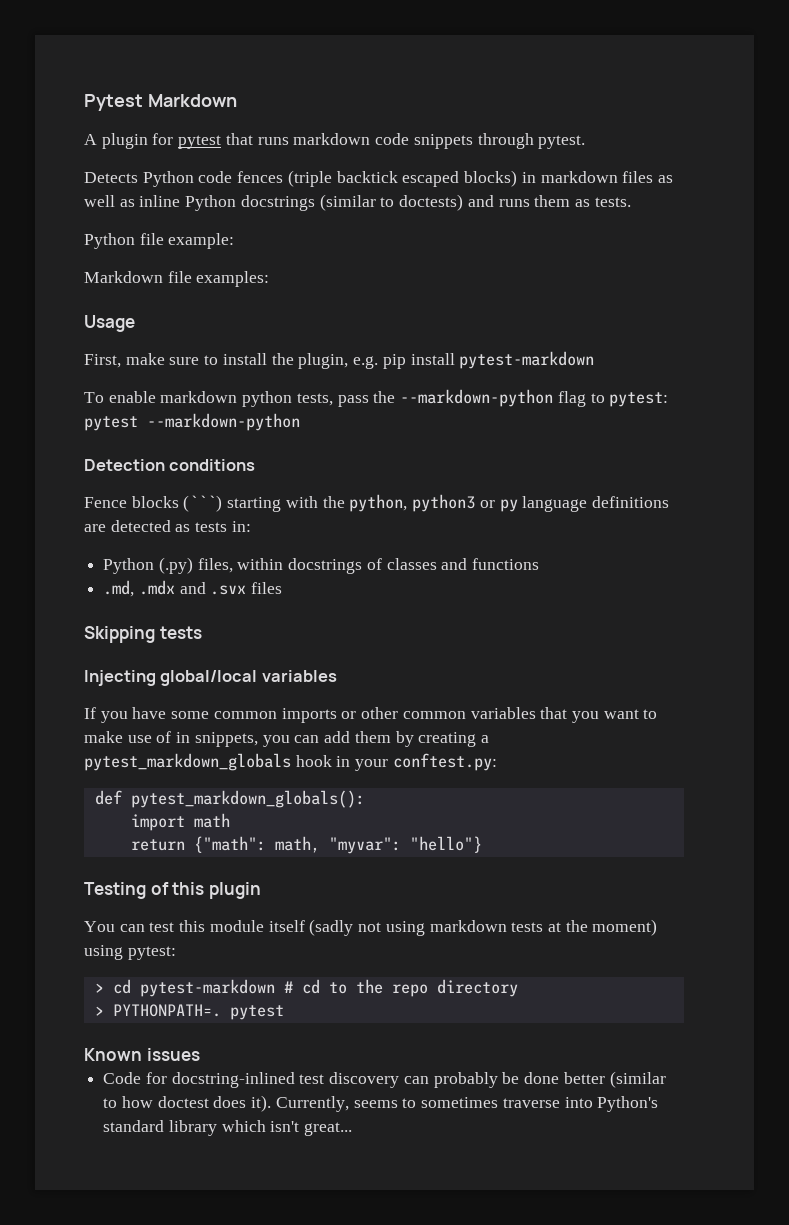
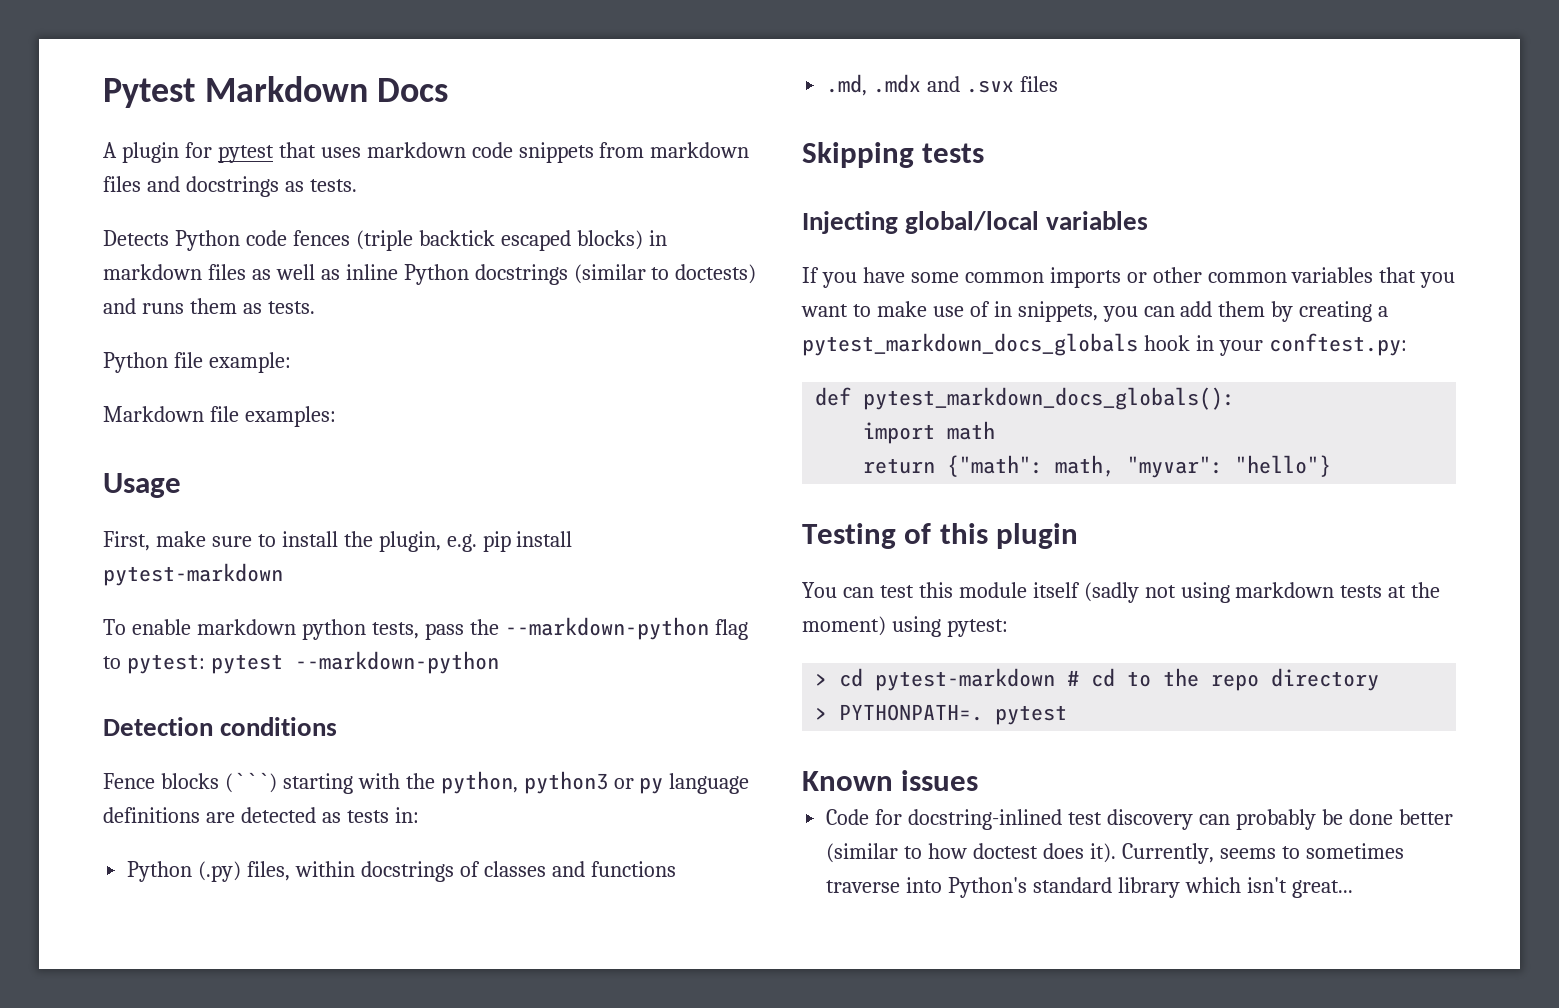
- Pytest Markdown
+ Pytest Markdown Docs
- A plugin for pytest that runs markdown code snippets through pytest.
+ A plugin for pytest that uses markdown code snippets from markdown files and docstrings as tests.
- If you have some common imports or other common variables that you want to make use of in snippets, you can add them by creating a pytest_markdown_globals hook in your conftest.py:
+ If you have some common imports or other common variables that you want to make use of in snippets, you can add them by creating a pytest_markdown_docs_globals hook in your conftest.py:
- def pytest_markdown_globals():
+ def pytest_markdown_docs_globals():

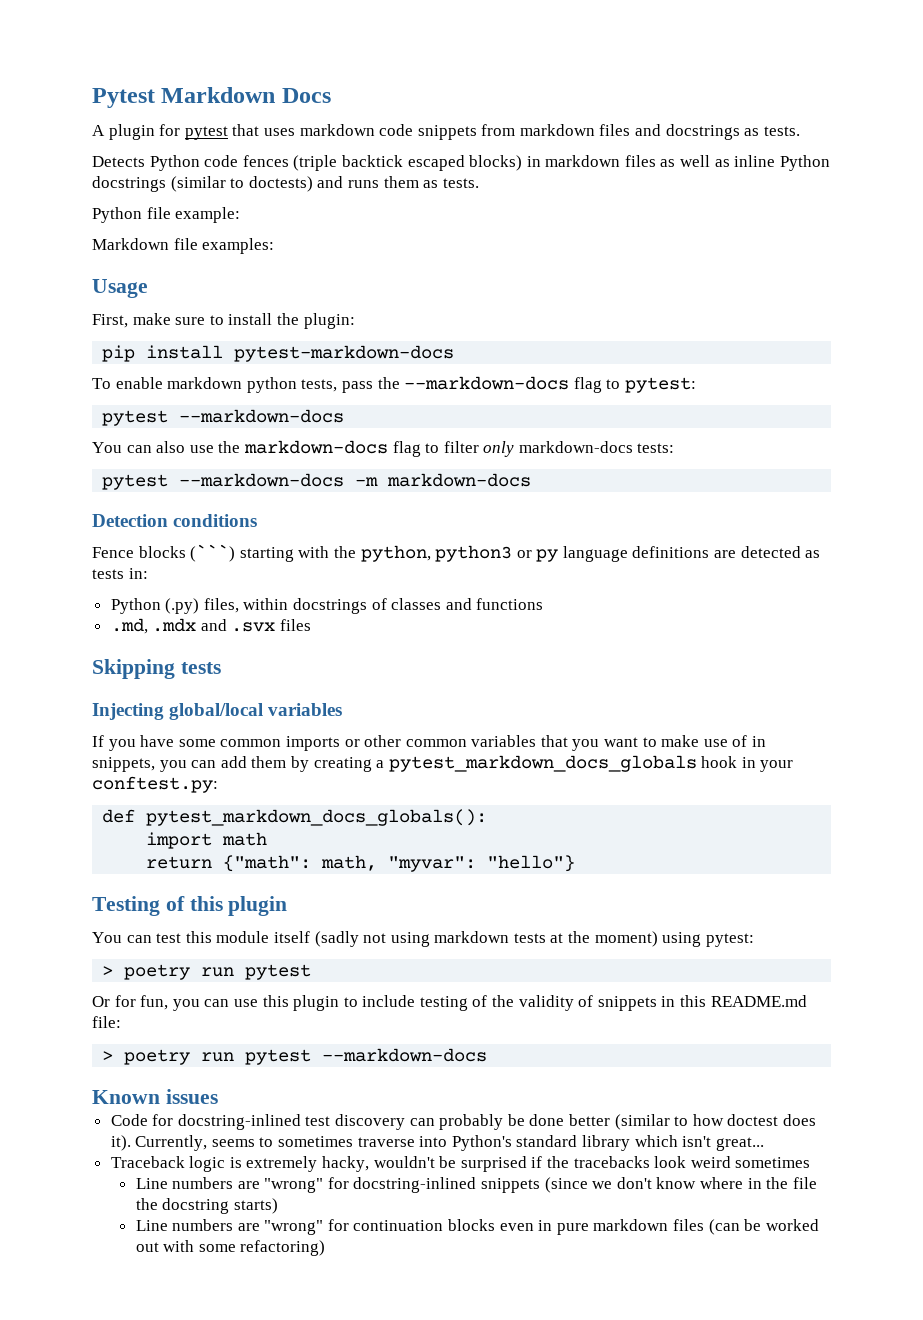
- First, make sure to install the plugin, e.g. pip install pytest-markdown
+ First, make sure to install the plugin:
+ pip install pytest-markdown-docs
- To enable markdown python tests, pass the --markdown-python flag to pytest: pytest --markdown-python
+ To enable markdown python tests, pass the --markdown-docs flag to pytest:
+ pytest --markdown-docs
+ You can also use the markdown-docs flag to filter only markdown-docs tests:
+ pytest --markdown-docs -m markdown-docs
  You can test this module itself (sadly not using markdown tests at the moment) using pytest:
- > cd pytest-markdown # cd to the repo directory
- > PYTHONPATH=. pytest
+ > poetry run pytest
+ Or for fun, you can use this plugin to include testing of the validity of snippets in this README.md file:
+ > poetry run pytest --markdown-docs
+ Traceback logic is extremely hacky, wouldn't be surprised if the tracebacks look weird sometimes
+ Line numbers are "wrong" for docstring-inlined snippets (since we don't know where in the file the docstring starts)
+ Line numbers are "wrong" for continuation blocks even in pure markdown files (can be worked out with some refactoring)

